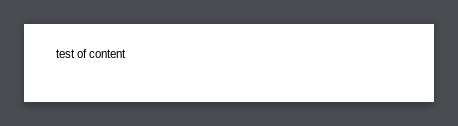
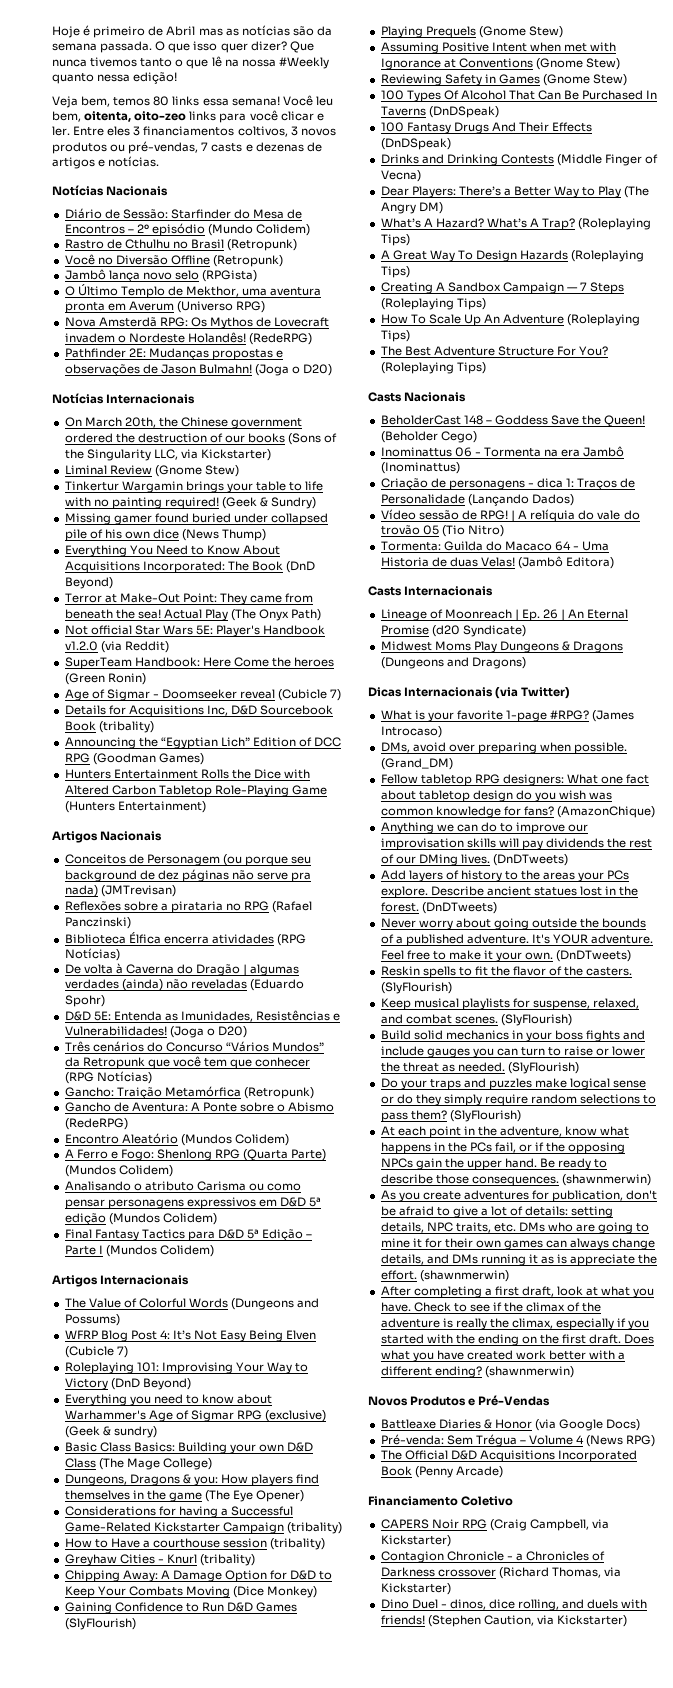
- test of content
+ Hoje é primeiro de Abril mas as notícias são da semana passada. O que isso quer dizer? Que nunca tivemos tanto o que lê na nossa #Weekly quanto nessa edição!
+ Veja bem, temos 80 links essa semana! Você leu bem, oitenta, oito-zeo links para você clicar e ler. Entre eles 3 financiamentos coltivos, 3 novos produtos ou pré-vendas, 7 casts e dezenas de artigos e notícias.
+ Notícias Nacionais
+ Diário de Sessão: Starfinder do Mesa de Encontros – 2º episódio (Mundo Colidem)
+ Rastro de Cthulhu no Brasil (Retropunk)
+ Você no Diversão Offline (Retropunk)
+ Jambô lança novo selo (RPGista)
+ O Último Templo de Mekthor, uma aventura pronta em Averum (Universo RPG)
+ Nova Amsterdã RPG: Os Mythos de Lovecraft invadem o Nordeste Holandês! (RedeRPG)
+ Pathfinder 2E: Mudanças propostas e observações de Jason Bulmahn! (Joga o D20)
+ Notícias Internacionais
+ On March 20th, the Chinese government ordered the destruction of our books (Sons of the Singularity LLC, via Kickstarter)
+ Liminal Review (Gnome Stew)
+ Tinkertur Wargamin brings your table to life with no painting required! (Geek & Sundry)
+ Missing gamer found buried under collapsed pile of his own dice (News Thump)
+ Everything You Need to Know About Acquisitions Incorporated: The Book (DnD Beyond)
+ Terror at Make-Out Point: They came from beneath the sea! Actual Play (The Onyx Path)
+ Not official Star Wars 5E: Player's Handbook v1.2.0 (via Reddit)
+ SuperTeam Handbook: Here Come the heroes (Green Ronin)
+ Age of Sigmar - Doomseeker reveal (Cubicle 7)
+ Details for Acquisitions Inc, D&D Sourcebook Book (tribality)
+ Announcing the “Egyptian Lich” Edition of DCC RPG (Goodman Games)
+ Hunters Entertainment Rolls the Dice with Altered Carbon Tabletop Role-Playing Game (Hunters Entertainment)
+ Artigos Nacionais
+ Conceitos de Personagem (ou porque seu background de dez páginas não serve pra nada) (JMTrevisan)
+ Reflexões sobre a pirataria no RPG (Rafael Panczinski)
+ Biblioteca Élfica encerra atividades (RPG Notícias)
+ De volta à Caverna do Dragão | algumas verdades (ainda) não reveladas (Eduardo Spohr)
+ D&D 5E: Entenda as Imunidades, Resistências e Vulnerabilidades! (Joga o D20)
+ Três cenários do Concurso “Vários Mundos” da Retropunk que você tem que conhecer (RPG Notícias)
+ Gancho: Traição Metamórfica (Retropunk)
+ Gancho de Aventura: A Ponte sobre o Abismo (RedeRPG)
+ Encontro Aleatório (Mundos Colidem)
+ A Ferro e Fogo: Shenlong RPG (Quarta Parte) (Mundos Colidem)
+ Analisando o atributo Carisma ou como pensar personagens expressivos em D&D 5ª edição (Mundos Colidem)
+ Final Fantasy Tactics para D&D 5ª Edição – Parte I (Mundos Colidem)
+ Artigos Internacionais
+ The Value of Colorful Words (Dungeons and Possums)
+ WFRP Blog Post 4: It’s Not Easy Being Elven (Cubicle 7)
+ Roleplaying 101: Improvising Your Way to Victory (DnD Beyond)
+ Everything you need to know about Warhammer's Age of Sigmar RPG (exclusive) (Geek & sundry)
+ Basic Class Basics: Building your own D&D Class (The Mage College)
+ Dungeons, Dragons & you: How players find themselves in the game (The Eye Opener)
+ Considerations for having a Successful Game-Related Kickstarter Campaign (tribality)
+ How to Have a courthouse session (tribality)
+ Greyhaw Cities - Knurl (tribality)
+ Chipping Away: A Damage Option for D&D to Keep Your Combats Moving (Dice Monkey)
+ Gaining Confidence to Run D&D Games (SlyFlourish)
+ Playing Prequels (Gnome Stew)
+ Assuming Positive Intent when met with Ignorance at Conventions (Gnome Stew)
+ Reviewing Safety in Games (Gnome Stew)
+ 100 Types Of Alcohol That Can Be Purchased In Taverns (DnDSpeak)
+ 100 Fantasy Drugs And Their Effects (DnDSpeak)
+ Drinks and Drinking Contests (Middle Finger of Vecna)
+ Dear Players: There’s a Better Way to Play (The Angry DM)
+ What’s A Hazard? What’s A Trap? (Roleplaying Tips)
+ A Great Way To Design Hazards (Roleplaying Tips)
+ Creating A Sandbox Campaign — 7 Steps (Roleplaying Tips)
+ How To Scale Up An Adventure (Roleplaying Tips)
+ The Best Adventure Structure For You? (Roleplaying Tips)
+ Casts Nacionais
+ BeholderCast 148 – Goddess Save the Queen! (Beholder Cego)
+ Inominattus 06 - Tormenta na era Jambô (Inominattus)
+ Criação de personagens - dica 1: Traços de Personalidade (Lançando Dados)
+ Vídeo sessão de RPG! | A relíquia do vale do trovão 05 (Tio Nitro)
+ Tormenta: Guilda do Macaco 64 - Uma Historia de duas Velas! (Jambô Editora)
+ Casts Internacionais
+ Lineage of Moonreach | Ep. 26 | An Eternal Promise (d20 Syndicate)
+ Midwest Moms Play Dungeons & Dragons (Dungeons and Dragons)
+ Dicas Internacionais (via Twitter)
+ What is your favorite 1-page #RPG? (James Introcaso)
+ DMs, avoid over preparing when possible. (Grand_DM)
+ Fellow tabletop RPG designers: What one fact about tabletop design do you wish was common knowledge for fans? (AmazonChique)
+ Anything we can do to improve our improvisation skills will pay dividends the rest of our DMing lives. (DnDTweets)
+ Add layers of history to the areas your PCs explore. Describe ancient statues lost in the forest. (DnDTweets)
+ Never worry about going outside the bounds of a published adventure. It's YOUR adventure. Feel free to make it your own. (DnDTweets)
+ Reskin spells to fit the flavor of the casters. (SlyFlourish)
+ Keep musical playlists for suspense, relaxed, and combat scenes. (SlyFlourish)
+ Build solid mechanics in your boss fights and include gauges you can turn to raise or lower the threat as needed. (SlyFlourish)
+ Do your traps and puzzles make logical sense or do they simply require random selections to pass them? (SlyFlourish)
+ At each point in the adventure, know what happens in the PCs fail, or if the opposing NPCs gain the upper hand. Be ready to describe those consequences. (shawnmerwin)
+ As you create adventures for publication, don't be afraid to give a lot of details: setting details, NPC traits, etc. DMs who are going to mine it for their own games can always change details, and DMs running it as is appreciate the effort. (shawnmerwin)
+ After completing a first draft, look at what you have. Check to see if the climax of the adventure is really the climax, especially if you started with the ending on the first draft. Does what you have created work better with a different ending? (shawnmerwin)
+ Novos Produtos e Pré-Vendas
+ Battleaxe Diaries & Honor (via Google Docs)
+ Pré-venda: Sem Trégua – Volume 4 (News RPG)
+ The Official D&D Acquisitions Incorporated Book (Penny Arcade)
+ Financiamento Coletivo
+ CAPERS Noir RPG (Craig Campbell, via Kickstarter)
+ Contagion Chronicle - a Chronicles of Darkness crossover (Richard Thomas, via Kickstarter)
+ Dino Duel - dinos, dice rolling, and duels with friends! (Stephen Caution, via Kickstarter)

